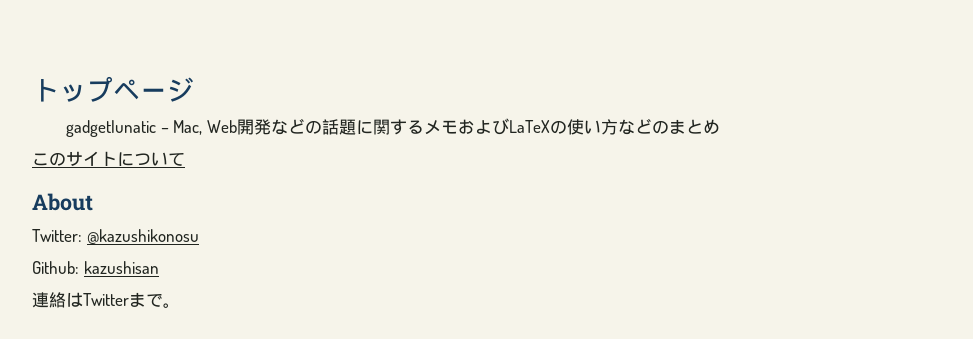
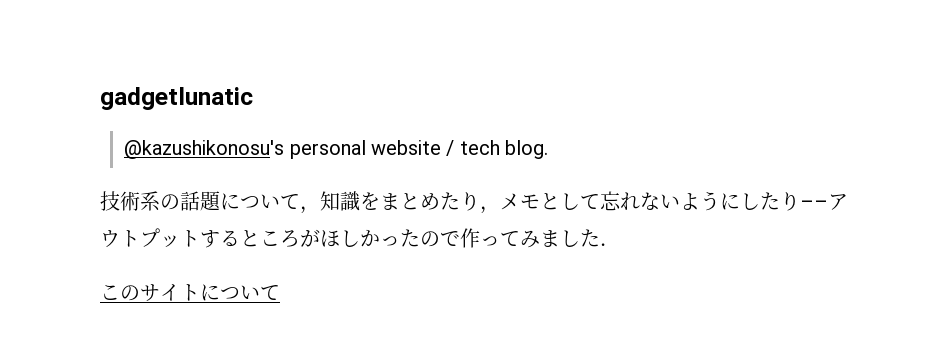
- トップページ
- gadgetlunatic – Mac, Web開発などの話題に関するメモおよびLaTeXの使い方などのまとめ
+ gadgetlunatic
+ @kazushikonosu's personal website / tech blog.
+ 技術系の話題について，知識をまとめたり，メモとして忘れないようにしたり––アウトプットするところがほしかったので作ってみました．
- About
- Twitter: @kazushikonosu
- Github: kazushisan
- 連絡はTwitterまで。

